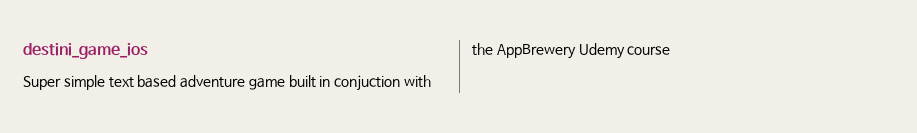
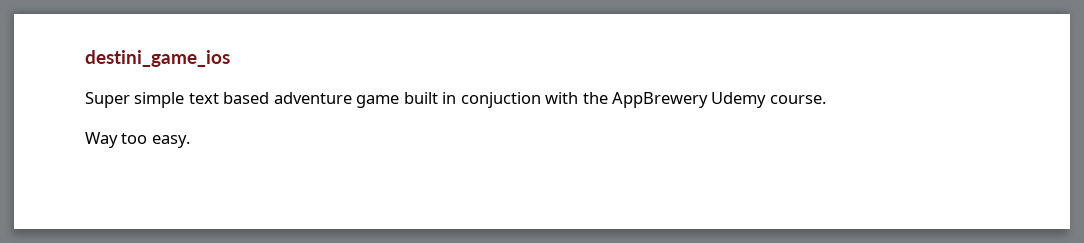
- Super simple text based adventure game built in conjuction with the AppBrewery Udemy course
+ Super simple text based adventure game built in conjuction with the AppBrewery Udemy course.
+ Way too easy.

